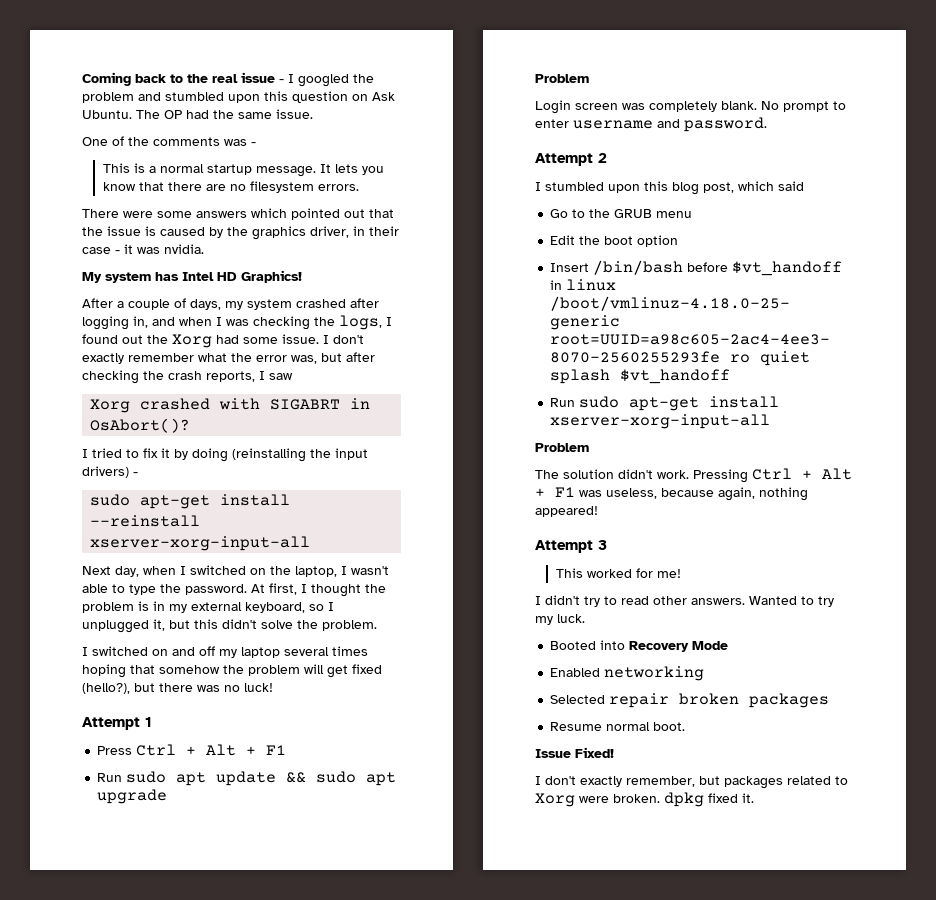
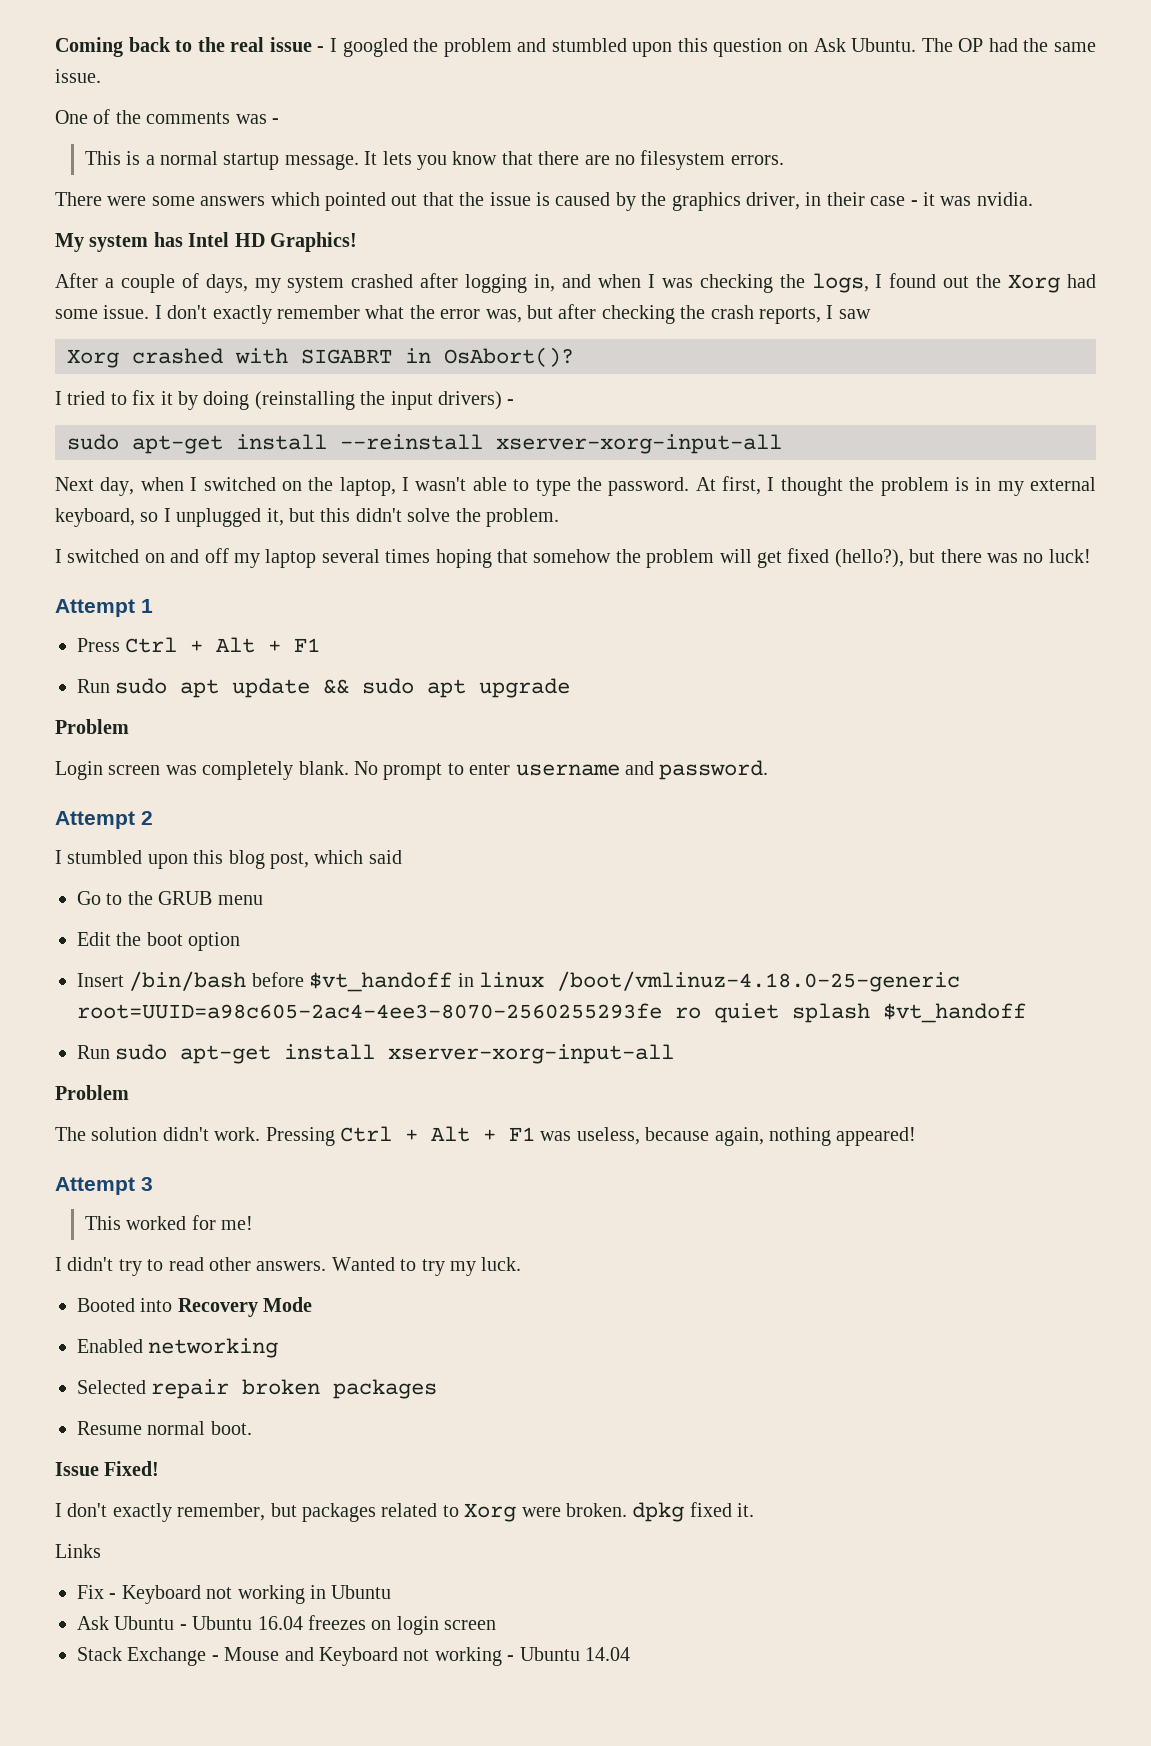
+ Links
+ Fix - Keyboard not working in Ubuntu
+ Ask Ubuntu - Ubuntu 16.04 freezes on login screen
+ Stack Exchange - Mouse and Keyboard not working - Ubuntu 14.04

